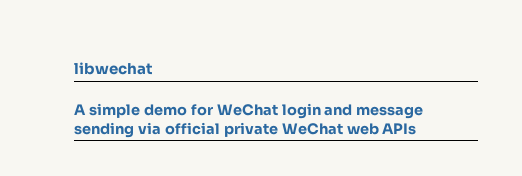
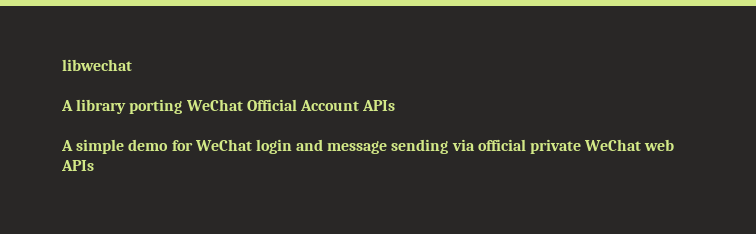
+ A library porting WeChat Official Account APIs

